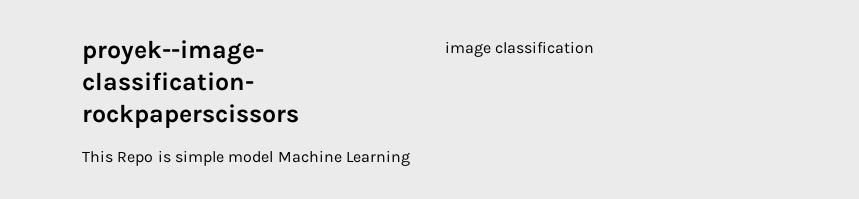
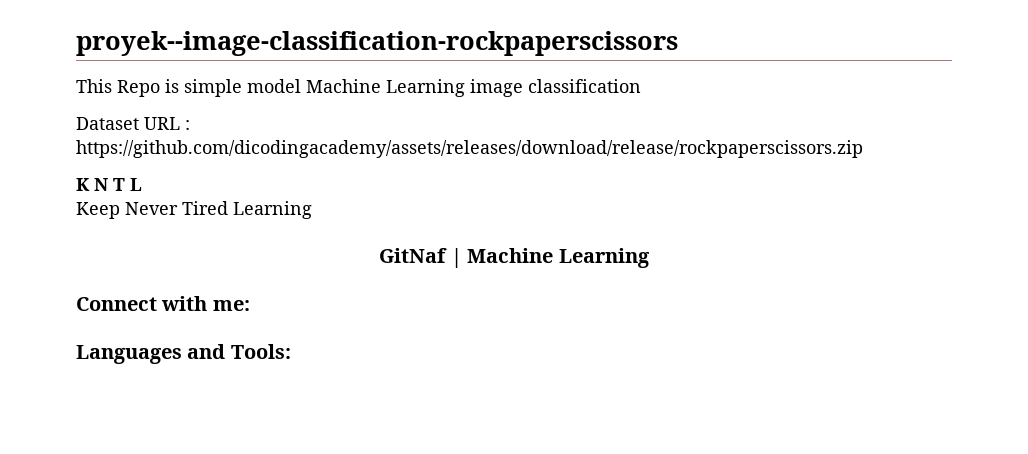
+ Dataset URL : https://github.com/dicodingacademy/assets/releases/download/release/rockpaperscissors.zip
+ K N T L
+ Keep Never Tired Learning
+ GitNaf | Machine Learning
+ Connect with me:
+ Languages and Tools:

